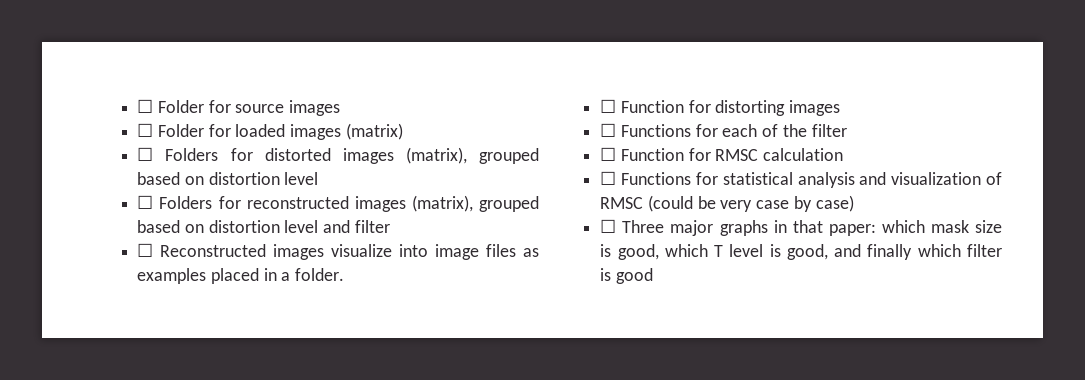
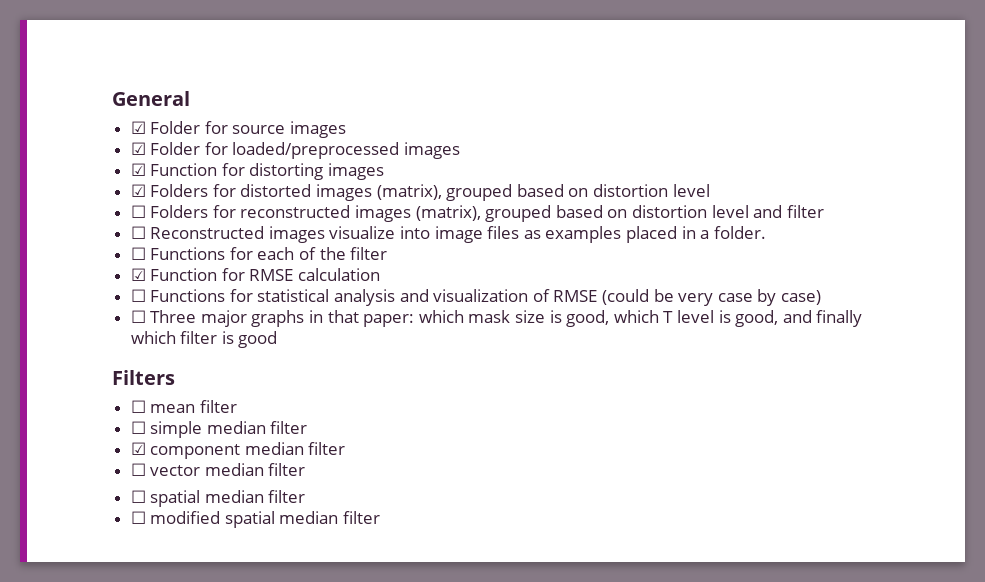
- ☐ Folder for source images
+ General
+ ☑ Folder for source images
- ☐ Folder for loaded images (matrix)
- ☐ Folders for distorted images (matrix), grouped based on distortion level
+ ☑ Folder for loaded/preprocessed images
+ ☑ Function for distorting images
+ ☑ Folders for distorted images (matrix), grouped based on distortion level
- ☐ Function for distorting images
- ☐ Function for RMSC calculation
+ ☑ Function for RMSE calculation
- ☐ Functions for statistical analysis and visualization of RMSC (could be very case by case)
+ ☐ Functions for statistical analysis and visualization of RMSE (could be very case by case)
+ Filters
+ ☐ mean filter
+ ☐ simple median filter
+ ☑ component median filter
+ ☐ vector median filter
+ ☐ spatial median filter
+ ☐ modified spatial median filter

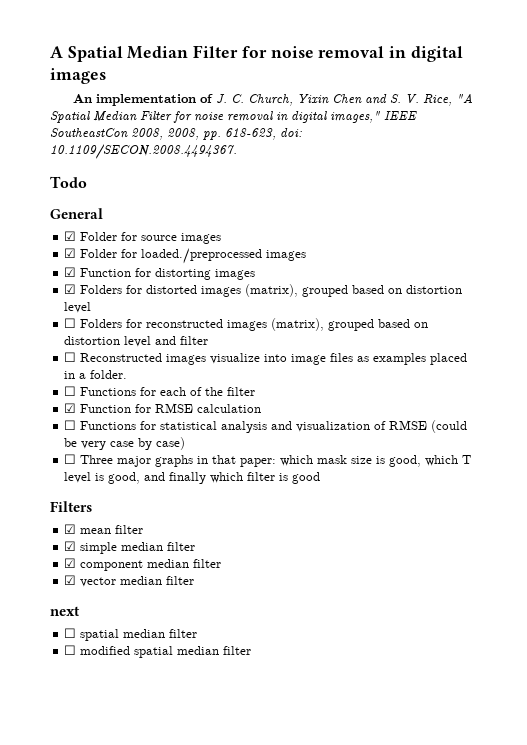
+ A Spatial Median Filter for noise removal in digital images
+ An implementation of J. C. Church, Yixin Chen and S. V. Rice, "A Spatial Median Filter for noise removal in digital images," IEEE SoutheastCon 2008, 2008, pp. 618-623, doi: 10.1109/SECON.2008.4494367.
+ Todo
- ☑ Folder for loaded/preprocessed images
+ ☑ Folder for loaded./preprocessed images
- ☐ mean filter
+ ☑ mean filter
- ☐ simple median filter
+ ☑ simple median filter
- ☐ vector median filter
+ ☑ vector median filter
+ next

